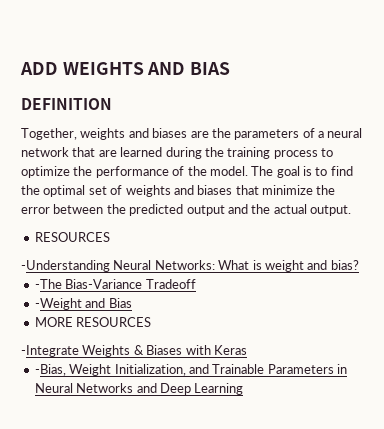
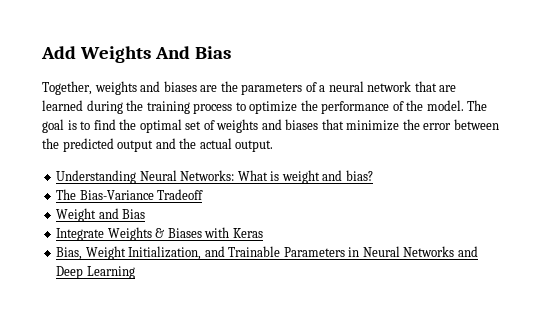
- ADD WEIGHTS AND BIAS
- DEFINITION
+ Add Weights And Bias
  The goal is to find the optimal set of weights and biases that minimize the error between the predicted output and the actual output.
- RESOURCES
- -Understanding Neural Networks: What is weight and bias?
+ Understanding Neural Networks: What is weight and bias?
- -The Bias-Variance Tradeoff
+ The Bias-Variance Tradeoff
- -Weight and Bias
+ Weight and Bias
- MORE RESOURCES
- -Integrate Weights & Biases with Keras
+ Integrate Weights & Biases with Keras
- -Bias, Weight Initialization, and Trainable Parameters in Neural Networks and Deep Learning
+ Bias, Weight Initialization, and Trainable Parameters in Neural Networks and Deep Learning

